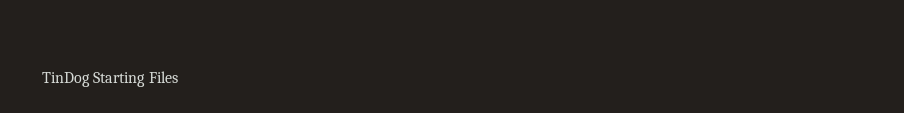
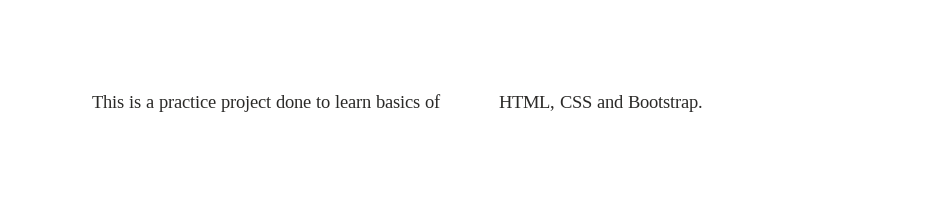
- TinDog Starting Files
+ This is a practice project done to learn basics of HTML, CSS and Bootstrap.

